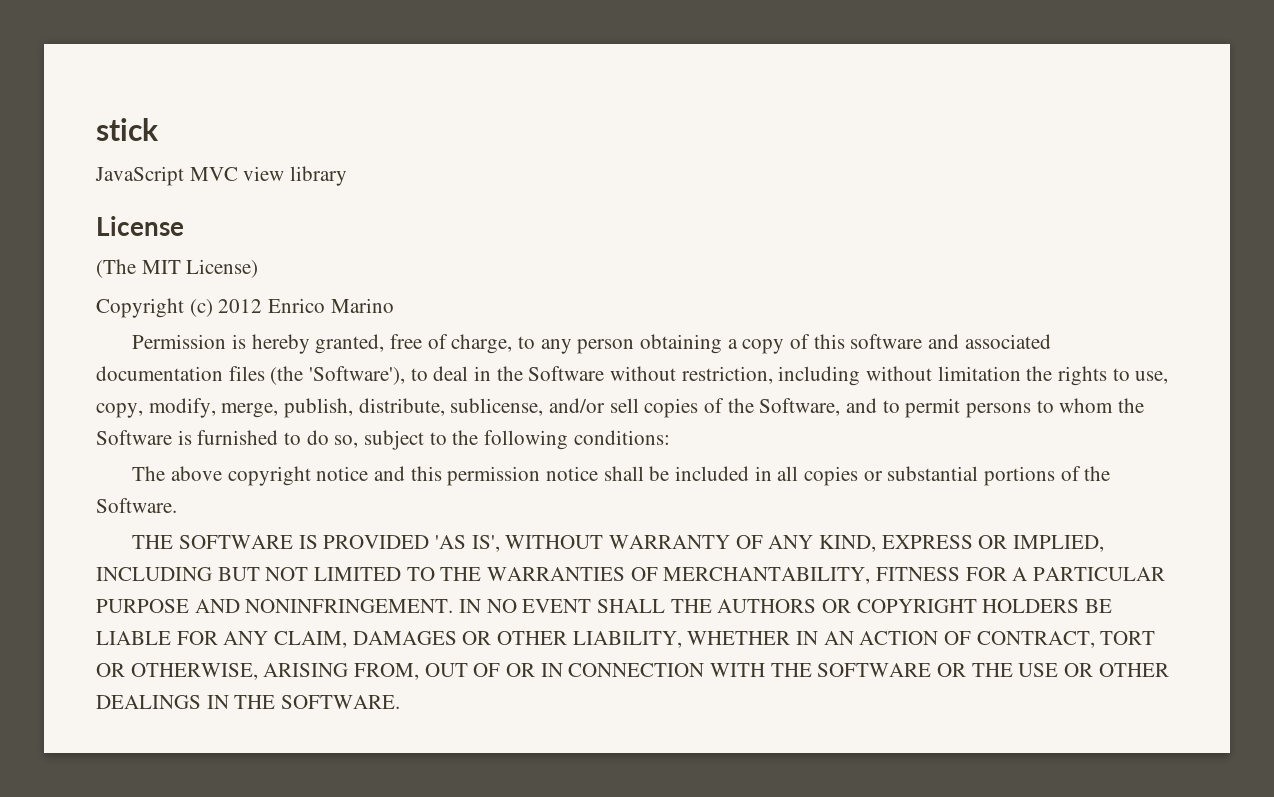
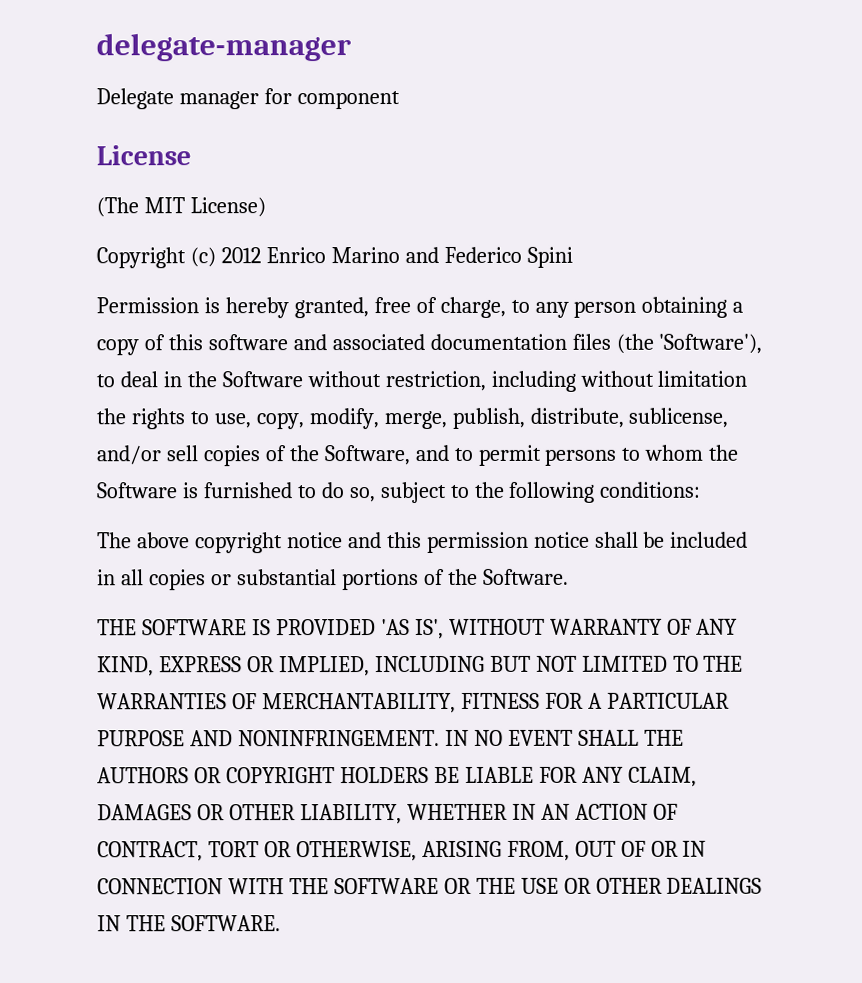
- stick
- JavaScript MVC view library
+ delegate-manager
+ Delegate manager for component
- Copyright (c) 2012 Enrico Marino
+ Copyright (c) 2012 Enrico Marino and Federico Spini

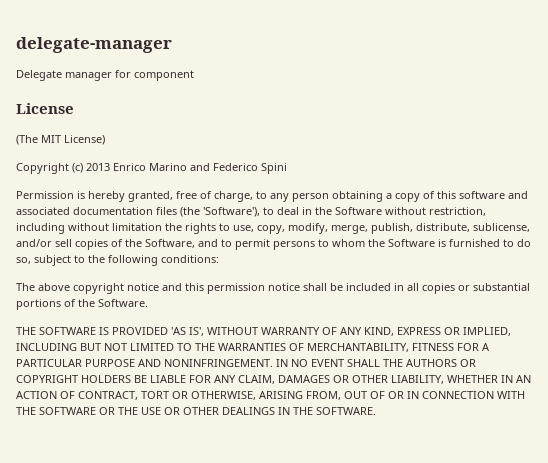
- Copyright (c) 2012 Enrico Marino and Federico Spini
+ Copyright (c) 2013 Enrico Marino and Federico Spini

